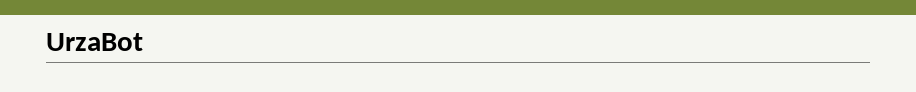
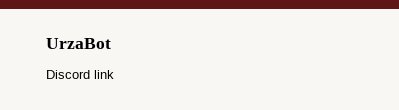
+ Discord link

